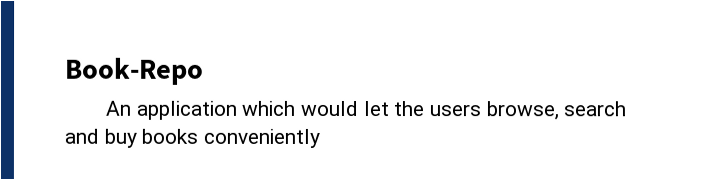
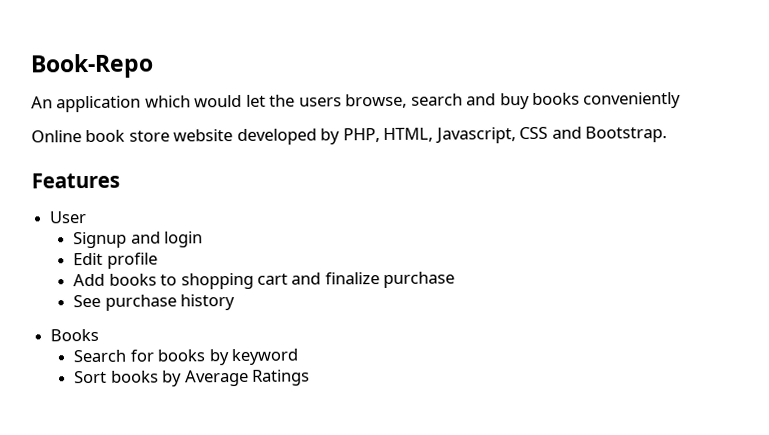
+ Online book store website developed by PHP, HTML, Javascript, CSS and Bootstrap.
+ Features
+ User
+ Signup and login
+ Edit profile
+ Add books to shopping cart and finalize purchase
+ See purchase history
+ Books
+ Search for books by keyword
+ Sort books by Average Ratings

